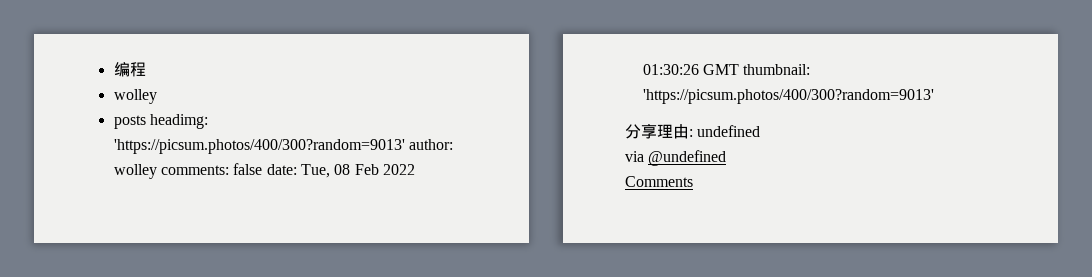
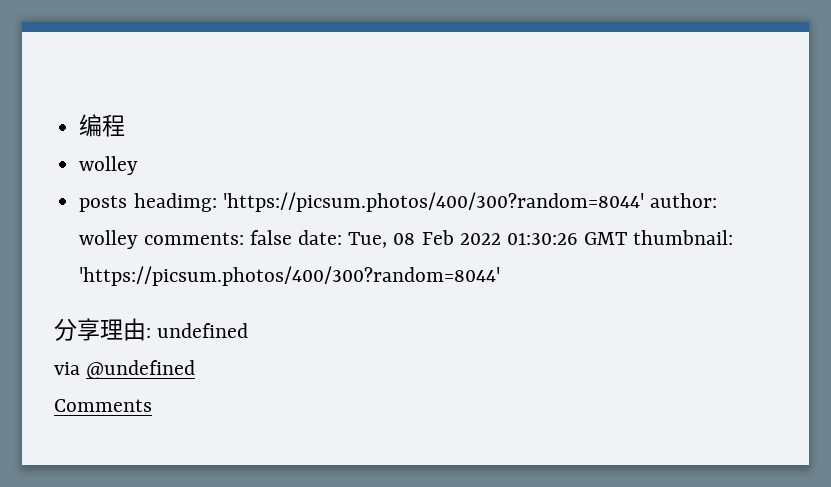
- posts headimg: 'https://picsum.photos/400/300?random=9013' author: wolley comments: false date: Tue, 08 Feb 2022 01:30:26 GMT thumbnail: 'https://picsum.photos/400/300?random=9013'
+ posts headimg: 'https://picsum.photos/400/300?random=8044' author: wolley comments: false date: Tue, 08 Feb 2022 01:30:26 GMT thumbnail: 'https://picsum.photos/400/300?random=8044'

